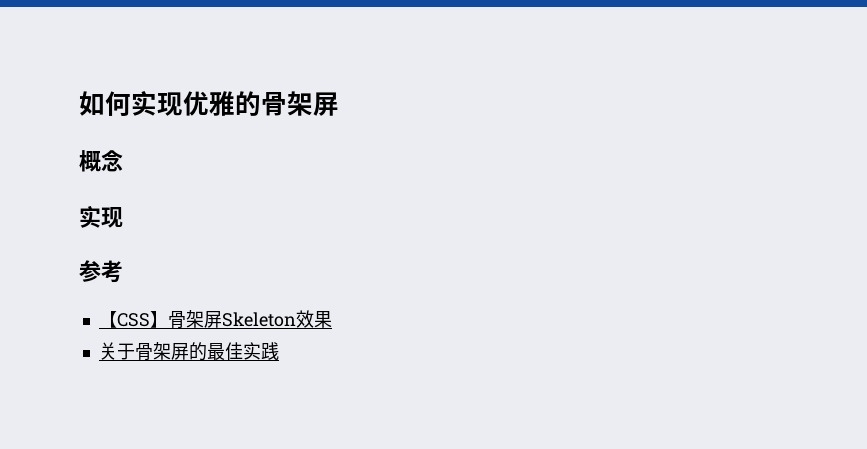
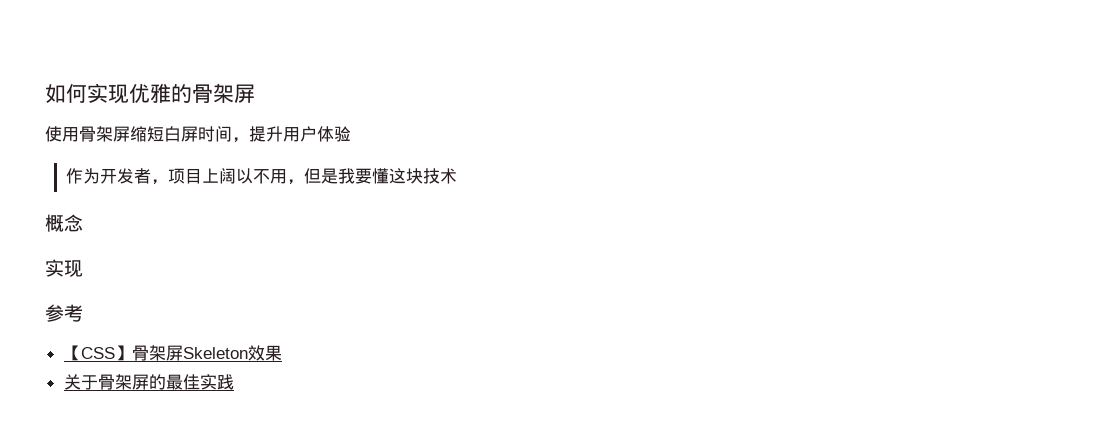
+ 使用骨架屏缩短白屏时间，提升用户体验
+ 作为开发者，项目上阔以不用，但是我要懂这块技术

